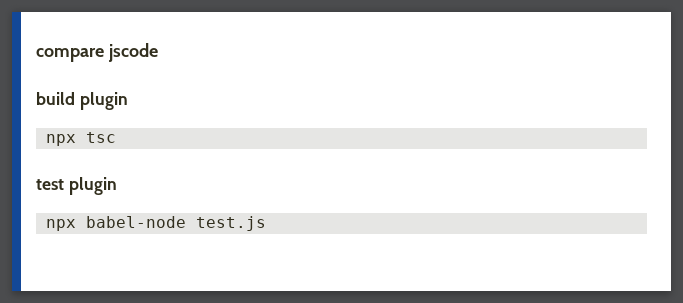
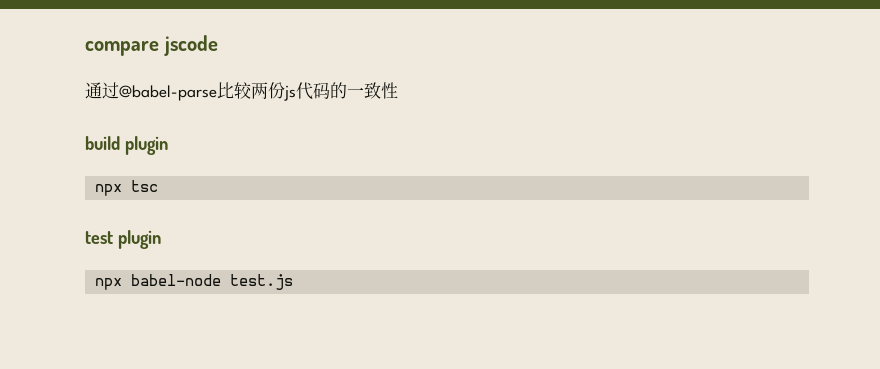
+ 通过@babel-parse比较两份js代码的一致性

